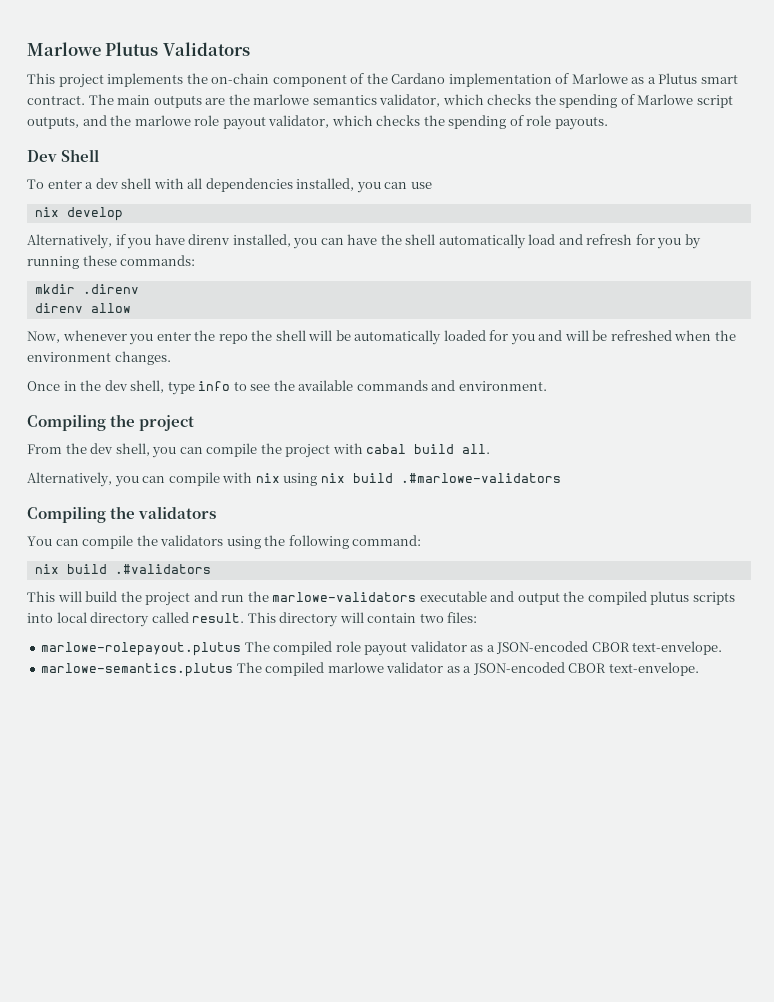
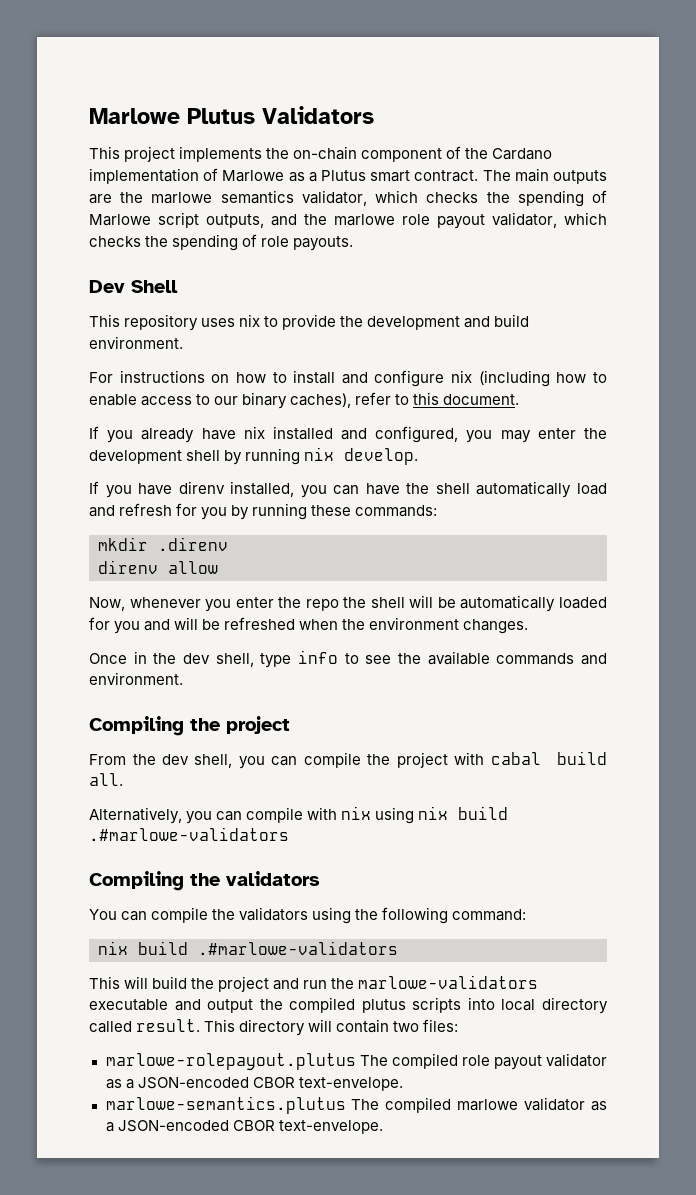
- To enter a dev shell with all dependencies installed, you can use
- nix develop
- Alternatively, if you have direnv installed, you can have the shell automatically load and refresh for you by running these commands:
+ This repository uses nix to provide the development and build environment.
+ For instructions on how to install and configure nix (including how to enable access to our binary caches), refer to this document.
+ If you already have nix installed and configured, you may enter the development shell by running nix develop.
+ If you have direnv installed, you can have the shell automatically load and refresh for you by running these commands:
  You can compile the validators using the following command:
- nix build .#validators
+ nix build .#marlowe-validators

